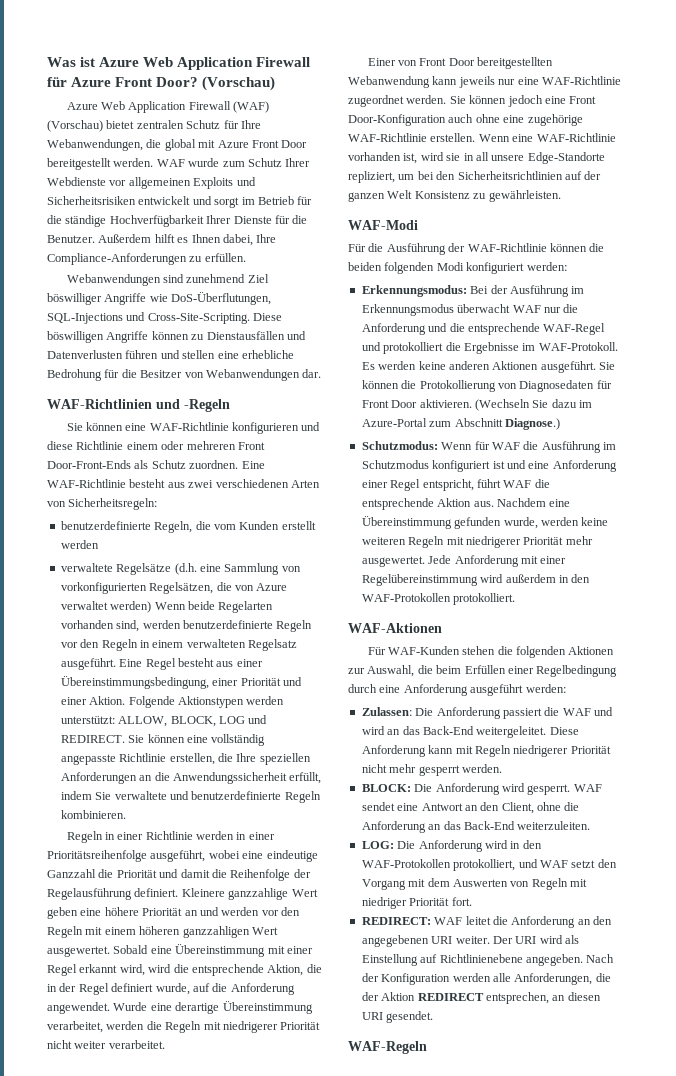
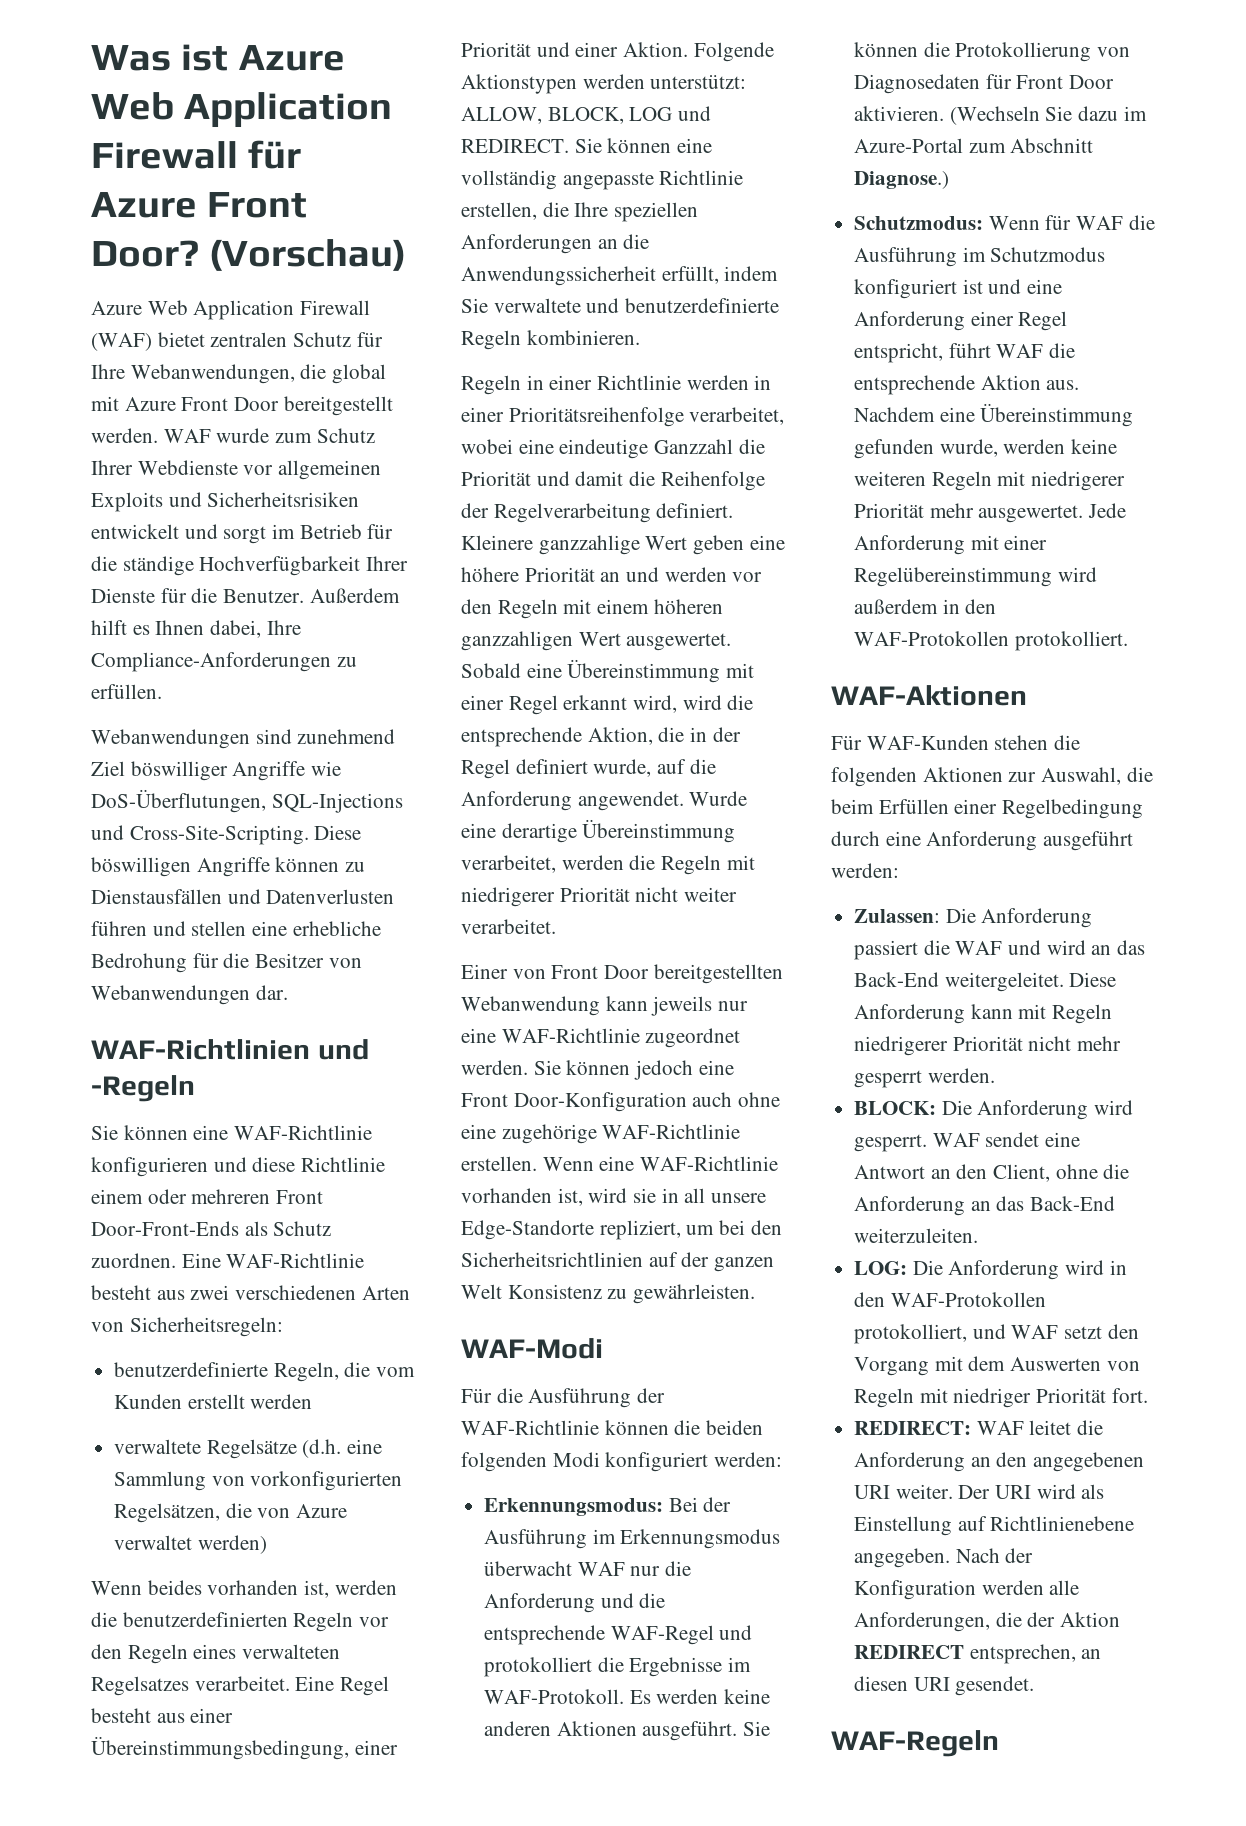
- Azure Web Application Firewall (WAF) (Vorschau) bietet zentralen Schutz für Ihre Webanwendungen, die global mit Azure Front Door bereitgestellt werden.
+ Azure Web Application Firewall (WAF) bietet zentralen Schutz für Ihre Webanwendungen, die global mit Azure Front Door bereitgestellt werden.
- verwaltete Regelsätze (d.h. eine Sammlung von vorkonfigurierten Regelsätzen, die von Azure verwaltet werden) Wenn beide Regelarten vorhanden sind, werden benutzerdefinierte Regeln vor den Regeln in einem verwalteten Regelsatz ausgeführt.
+ verwaltete Regelsätze (d.h. eine Sammlung von vorkonfigurierten Regelsätzen, die von Azure verwaltet werden)
+ Wenn beides vorhanden ist, werden die benutzerdefinierten Regeln vor den Regeln eines verwalteten Regelsatzes verarbeitet.
- Regeln in einer Richtlinie werden in einer Prioritätsreihenfolge ausgeführt, wobei eine eindeutige Ganzzahl die Priorität und damit die Reihenfolge der Regelausführung definiert.
+ Regeln in einer Richtlinie werden in einer Prioritätsreihenfolge verarbeitet, wobei eine eindeutige Ganzzahl die Priorität und damit die Reihenfolge der Regelverarbeitung definiert.

